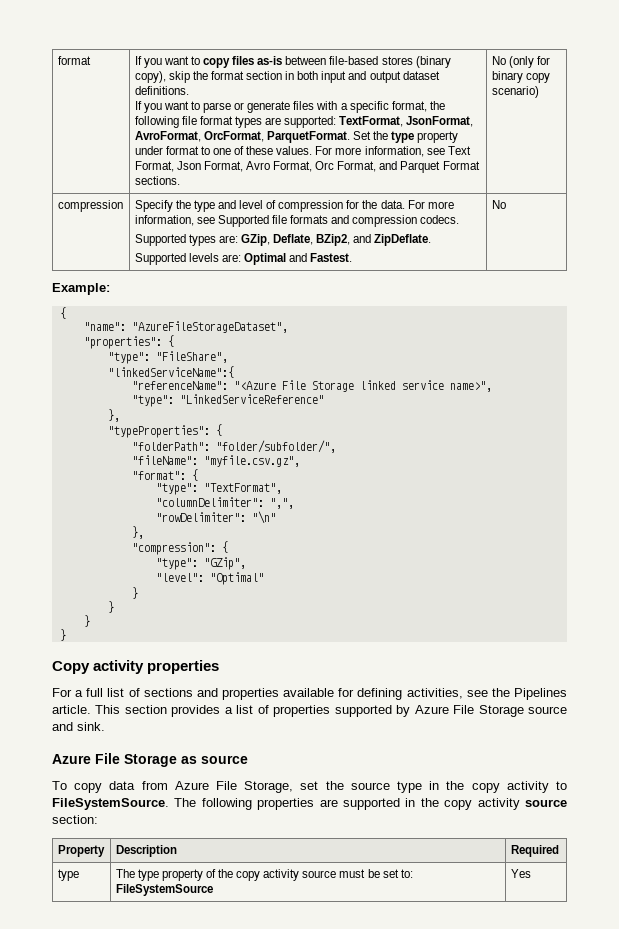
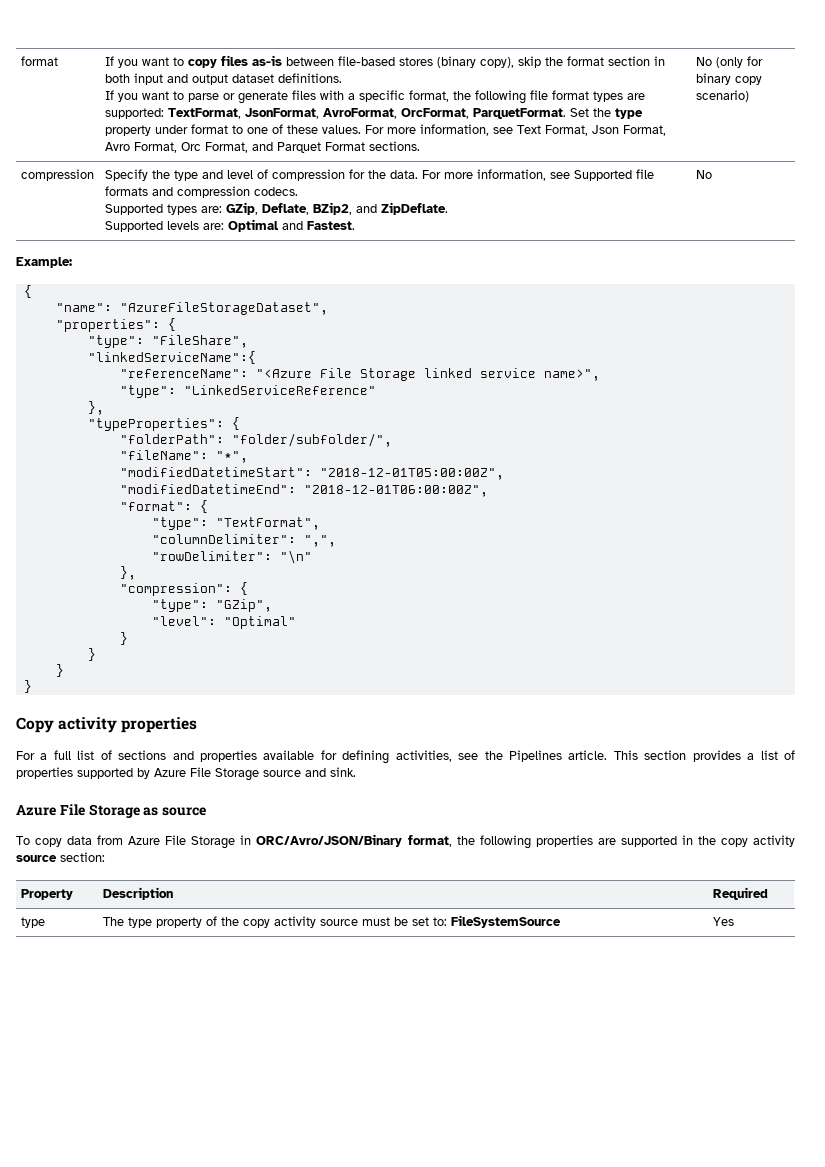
- "fileName": "myfile.csv.gz",
+ "fileName": "*",
+ "modifiedDatetimeStart": "2018-12-01T05:00:00Z",
+ "modifiedDatetimeEnd": "2018-12-01T06:00:00Z",
- To copy data from Azure File Storage, set the source type in the copy activity to FileSystemSource. The following properties are supported in the copy activity source section:
+ To copy data from Azure File Storage in ORC/Avro/JSON/Binary format, the following properties are supported in the copy activity source section:

